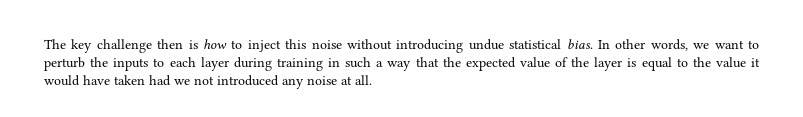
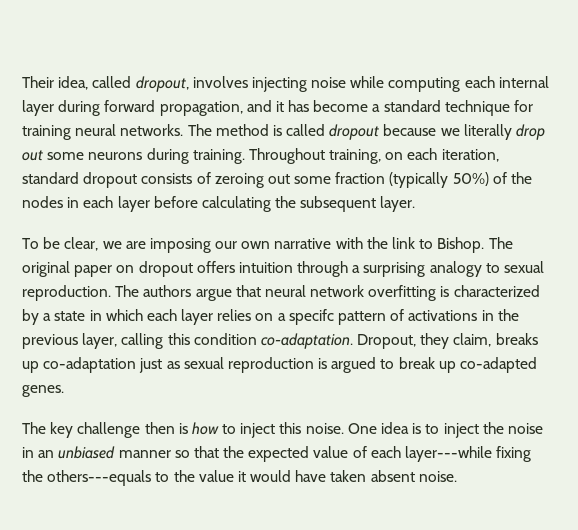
+ Their idea, called dropout, involves injecting noise while computing each internal layer during forward propagation, and it has become a standard technique for training neural networks. The method is called dropout because we literally drop out some neurons during training. Throughout training, on each iteration, standard dropout consists of zeroing out some fraction (typically 50%) of the nodes in each layer before calculating the subsequent layer.
+ To be clear, we are imposing our own narrative with the link to Bishop. The original paper on dropout offers intuition through a surprising analogy to sexual reproduction. The authors argue that neural network overfitting is characterized by a state in which each layer relies on a specifc pattern of activations in the previous layer, calling this condition co-adaptation. Dropout, they claim, breaks up co-adaptation just as sexual reproduction is argued to break up co-adapted genes.
- The key challenge then is how to inject this noise without introducing undue statistical bias. In other words, we want to perturb the inputs to each layer during training in such a way that the expected value of the layer is equal to the value it would have taken had we not introduced any noise at all.
+ The key challenge then is how to inject this noise. One idea is to inject the noise in an unbiased manner so that the expected value of each layer---while fixing the others---equals to the value it would have taken absent noise.

